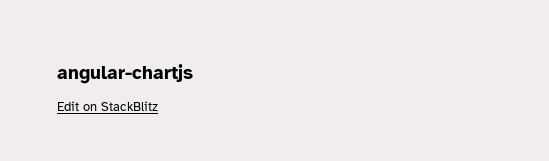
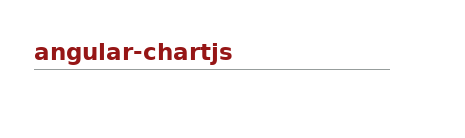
- Edit on StackBlitz

